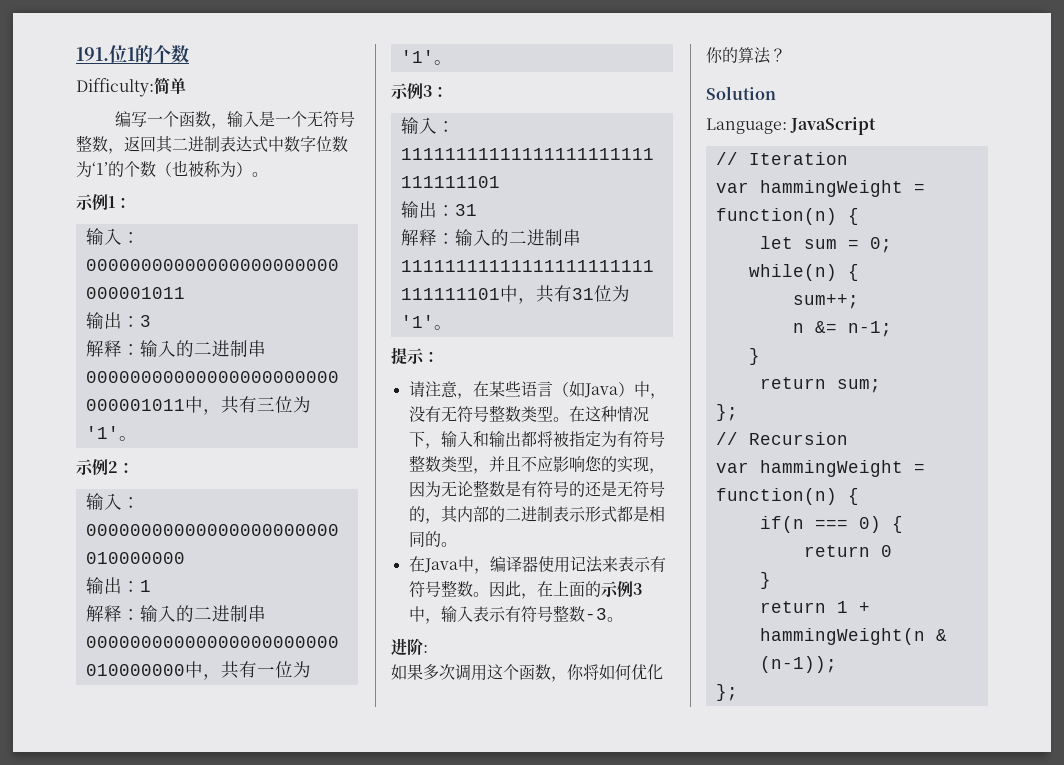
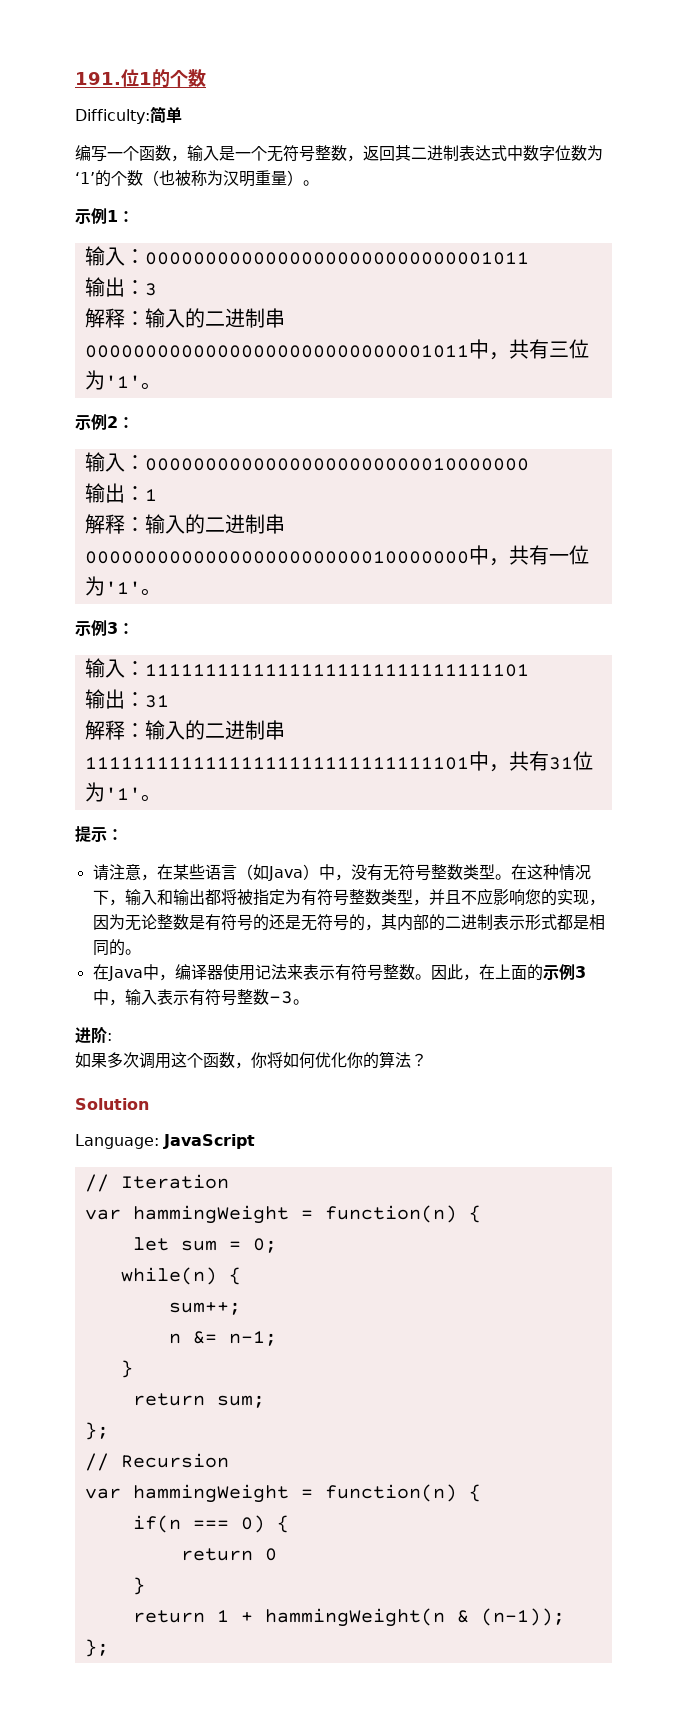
- 编写一个函数，输入是一个无符号整数，返回其二进制表达式中数字位数为‘1’的个数（也被称为）。
+ 编写一个函数，输入是一个无符号整数，返回其二进制表达式中数字位数为‘1’的个数（也被称为汉明重量）。

